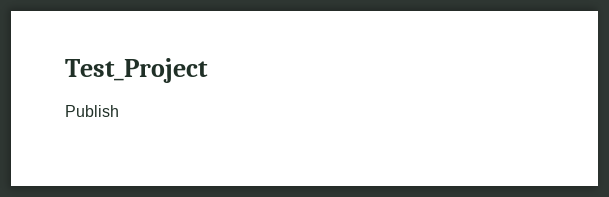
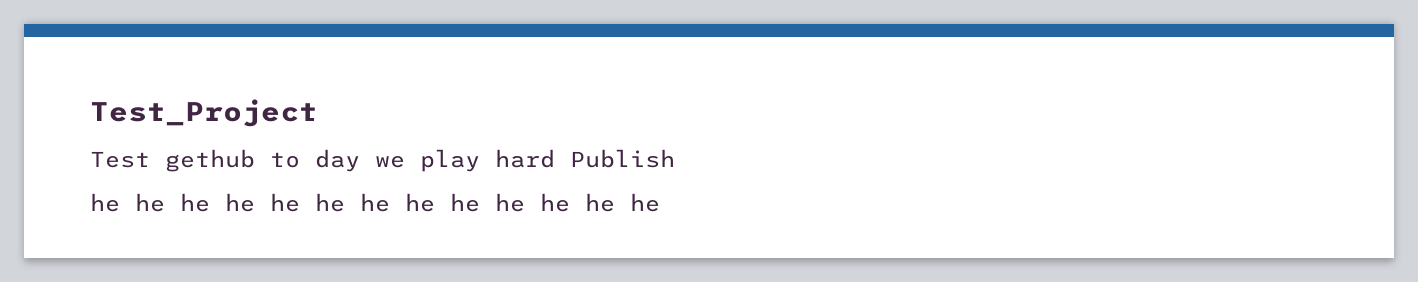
- Publish
+ Test gethub to day we play hard Publish
+ he he he he he he he he he he he he he

